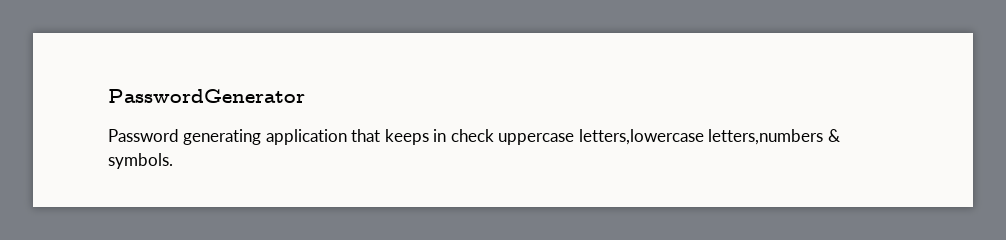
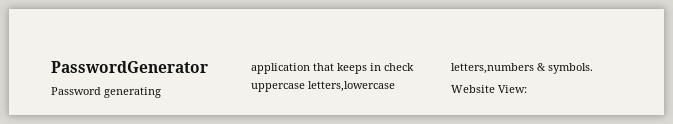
+ Website View:

